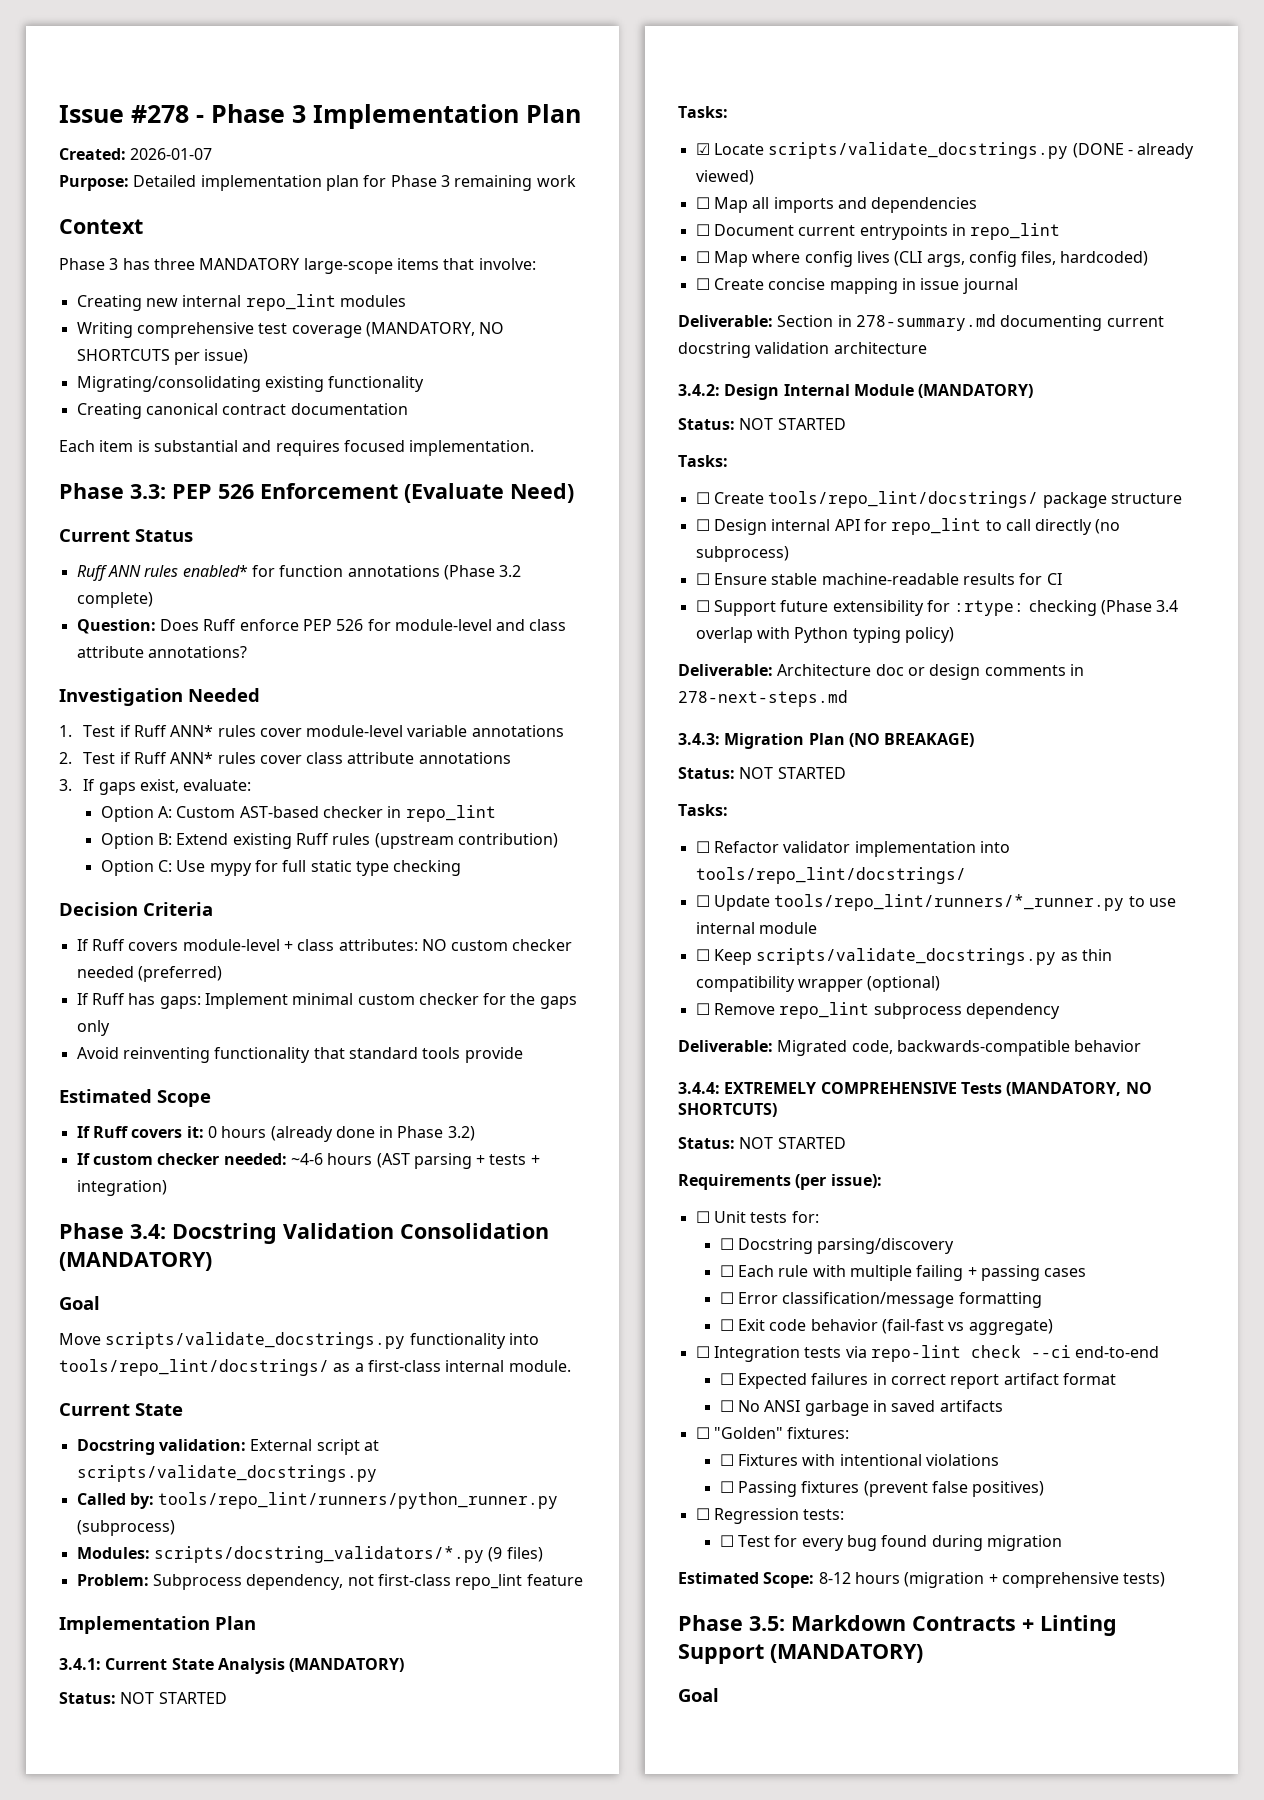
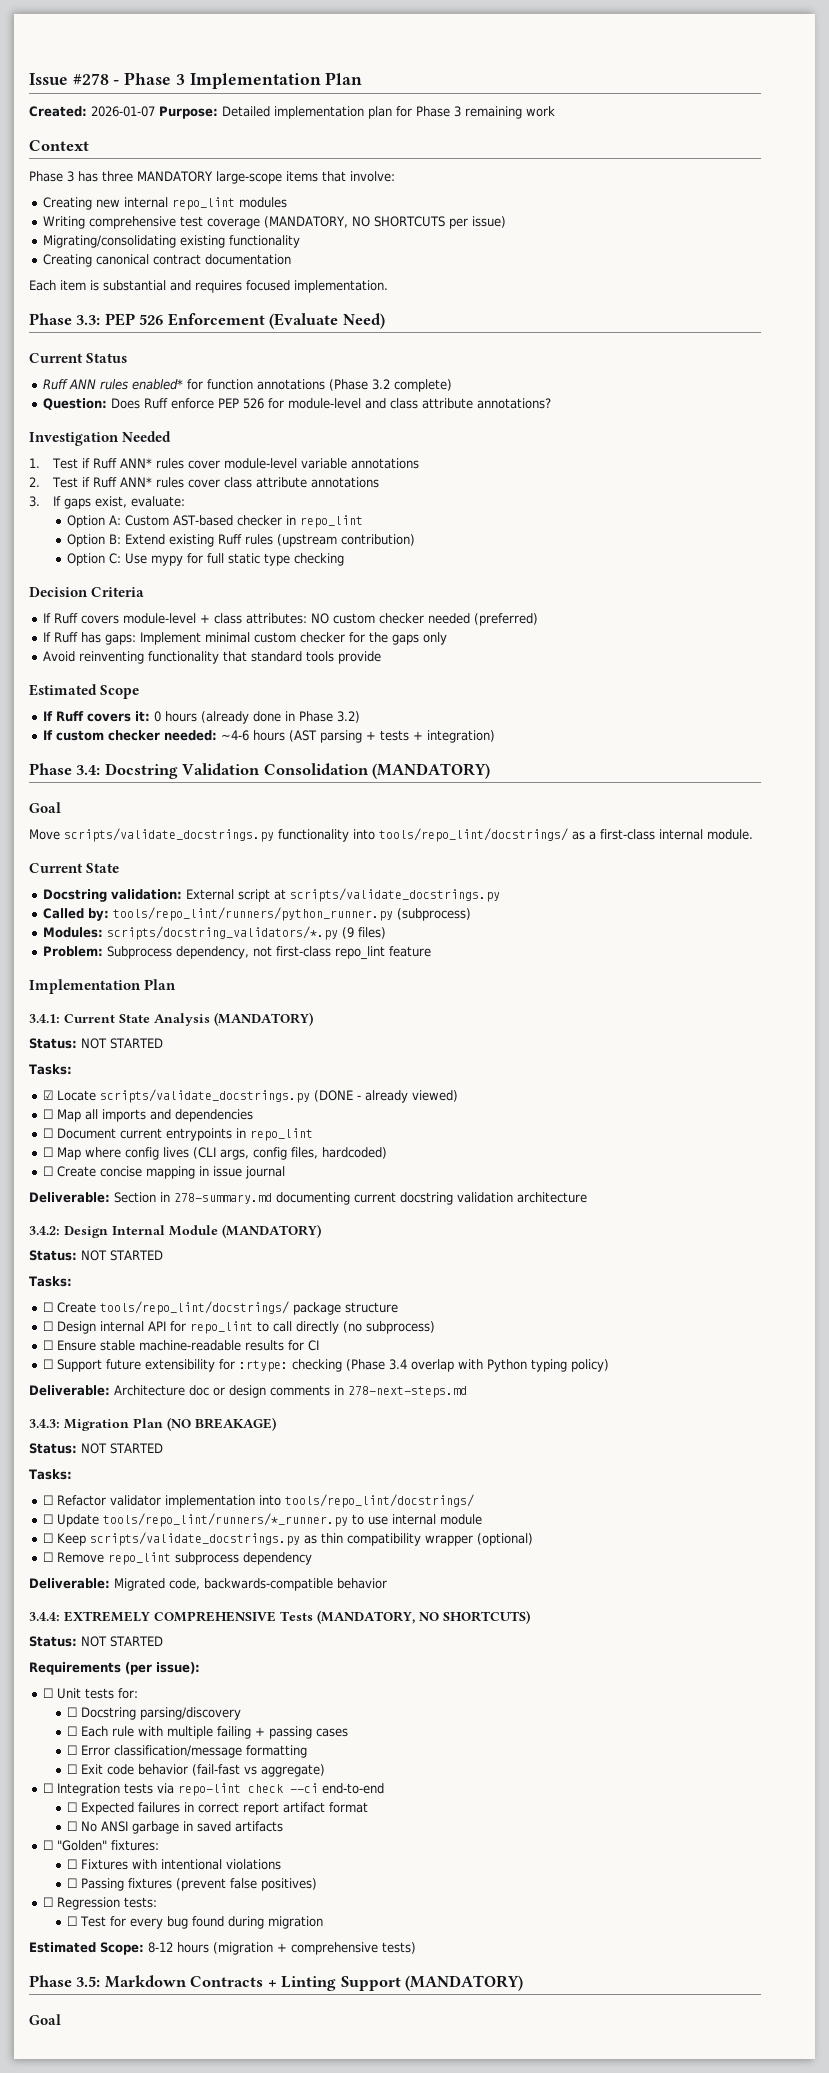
- Created: 2026-01-07
- Purpose: Detailed implementation plan for Phase 3 remaining work
+ Created: 2026-01-07 Purpose: Detailed implementation plan for Phase 3 remaining work

